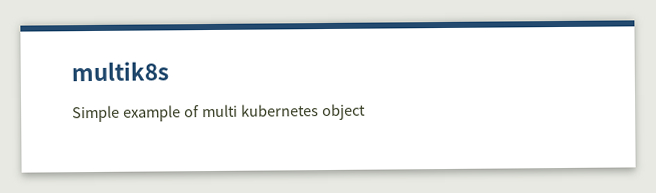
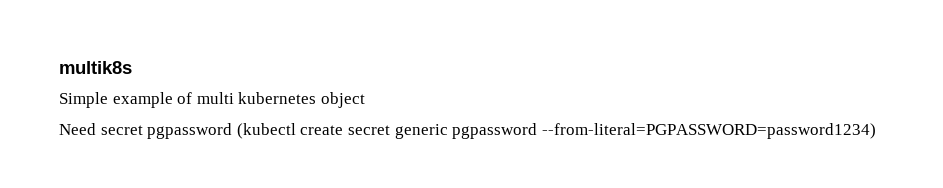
+ Need secret pgpassword (kubectl create secret generic pgpassword --from-literal=PGPASSWORD=password1234)

